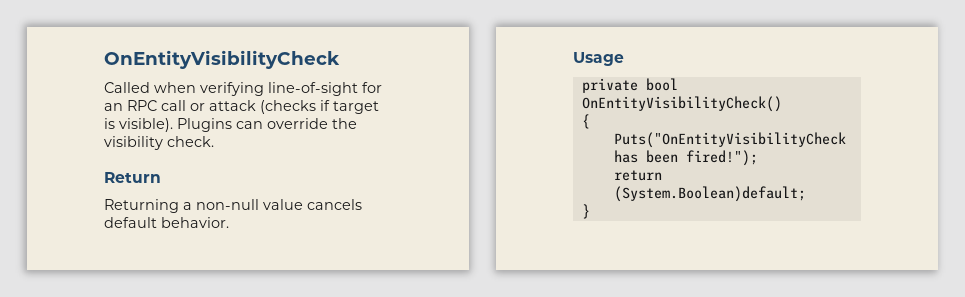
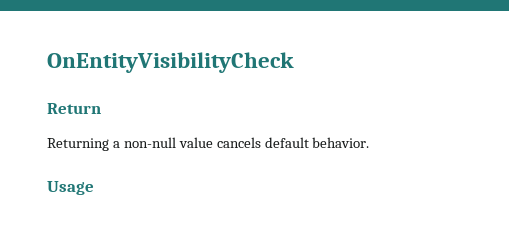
- Called when verifying line-of-sight for an RPC call or attack (checks if target is visible). Plugins can override the visibility check.
- private bool OnEntityVisibilityCheck()
- {
- Puts("OnEntityVisibilityCheck has been fired!");
- return (System.Boolean)default;
- }

